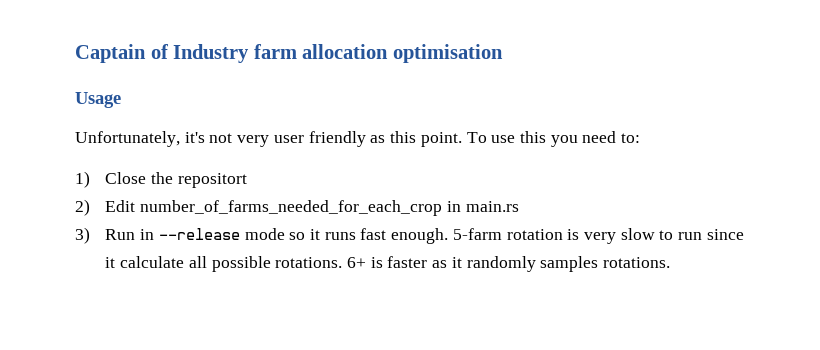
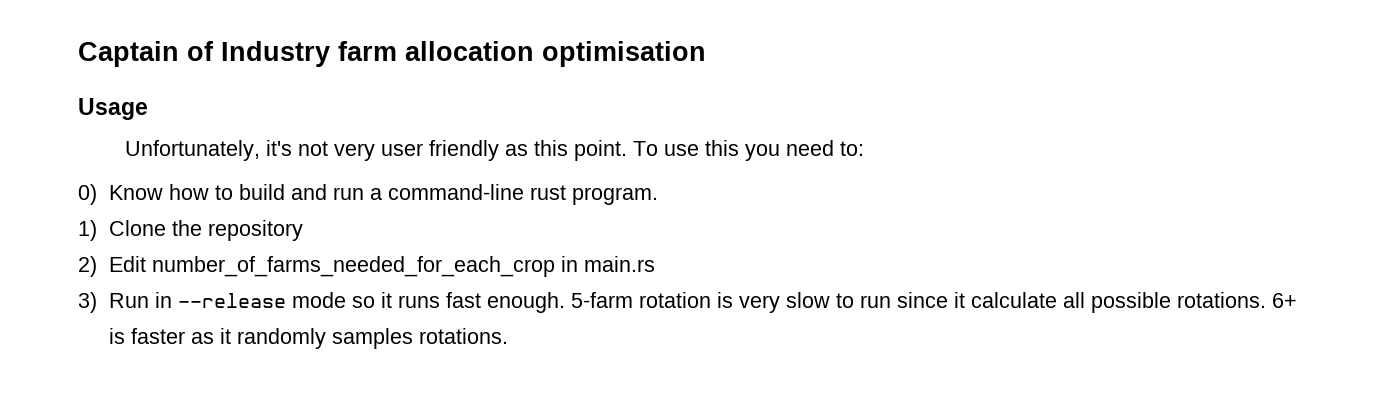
- 1) Close the repositort
+ 0) Know how to build and run a command-line rust program.
+ 1) Clone the repository

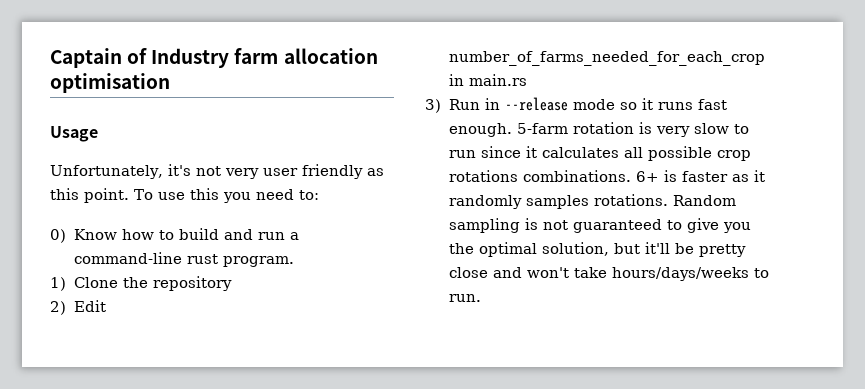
- 5-farm rotation is very slow to run since it calculate all possible rotations.
+ 5-farm rotation is very slow to run since it calculates all possible crop rotations combinations.
+ Random sampling is not guaranteed to give you the optimal solution, but it'll be pretty close and won't take hours/days/weeks to run.

